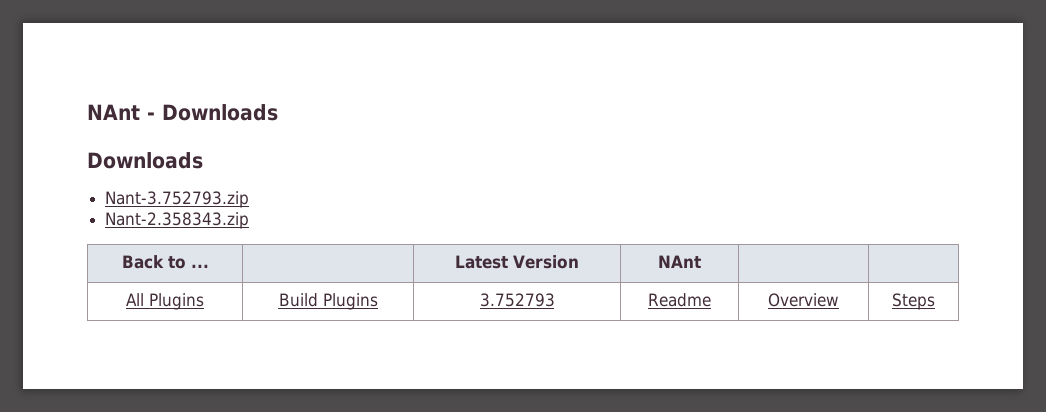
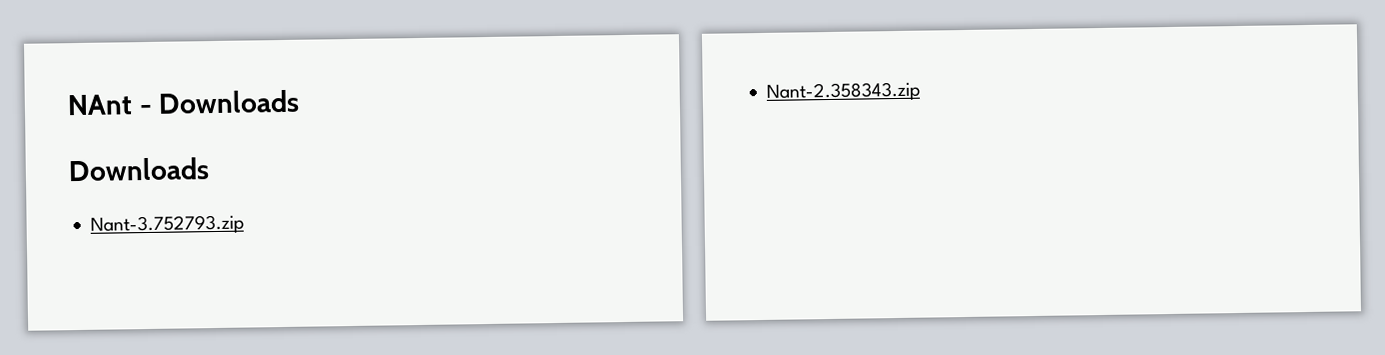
- Back to ... | | Latest Version | NAnt | |
- All Plugins | Build Plugins | 3.752793 | Readme | Overview | Steps

